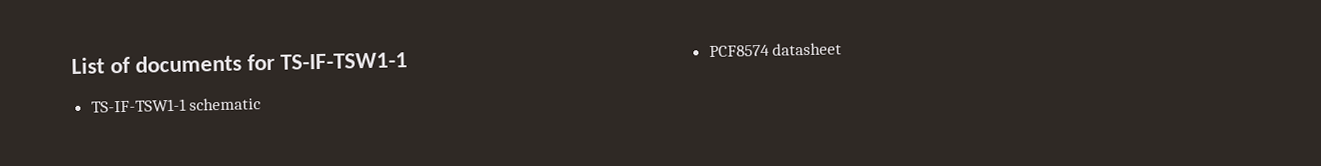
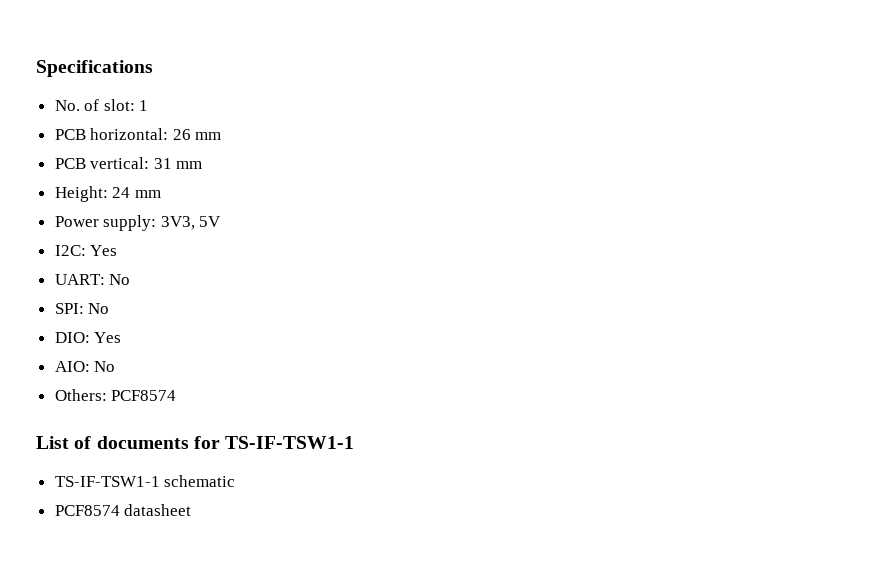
+ Specifications
+ No. of slot: 1
+ PCB horizontal: 26 mm
+ PCB vertical: 31 mm
+ Height: 24 mm
+ Power supply: 3V3, 5V
+ I2C: Yes
+ UART: No
+ SPI: No
+ DIO: Yes
+ AIO: No
+ Others: PCF8574

